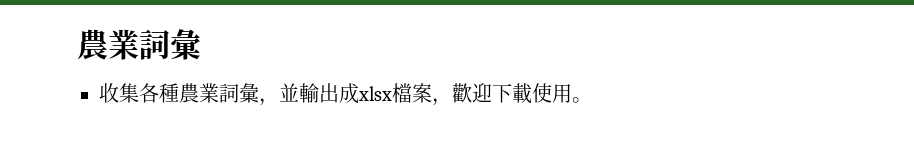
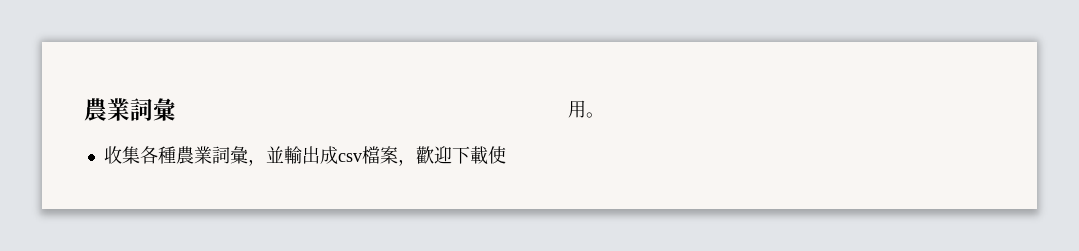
- 收集各種農業詞彙，並輸出成xlsx檔案，歡迎下載使用。
+ 收集各種農業詞彙，並輸出成csv檔案，歡迎下載使用。

